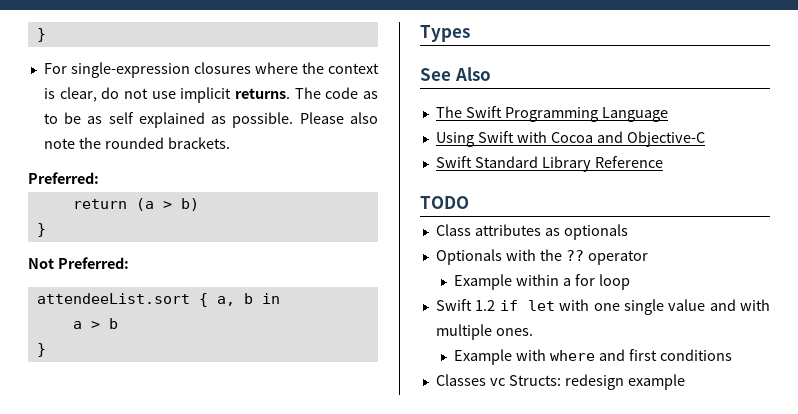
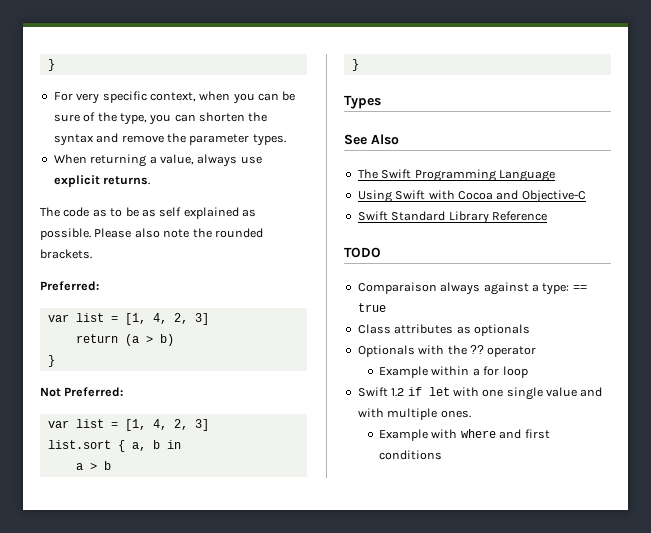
- For single-expression closures where the context is clear, do not use implicit returns. The code as to be as self explained as possible.
+ For very specific context, when you can be sure of the type, you can shorten the syntax and remove the parameter types.
+ When returning a value, always use explicit returns.
+ The code as to be as self explained as possible.
  Please also note the rounded brackets.
  Preferred:
+ var list = [1, 4, 2, 3]
  Not Preferred:
- attendeeList.sort { a, b in
+ var list = [1, 4, 2, 3]
+ list.sort { a, b in
+ Comparaison always against a type: == true
- Classes vc Structs: redesign example

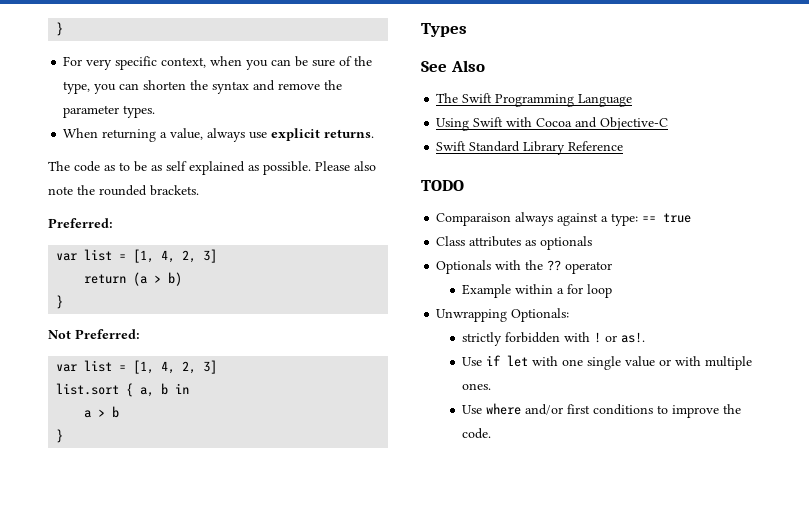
- Swift 1.2 if let with one single value and with multiple ones.
+ Unwrapping Optionals:
+ strictly forbidden with ! or as!.
+ Use if let with one single value or with multiple ones.
- Example with where and first conditions
+ Use where and/or first conditions to improve the code.

